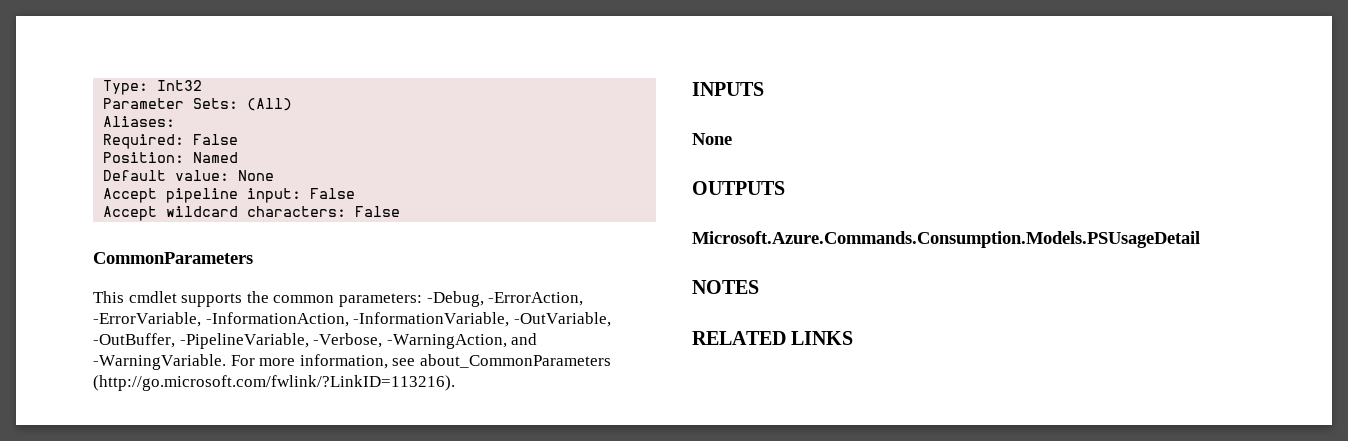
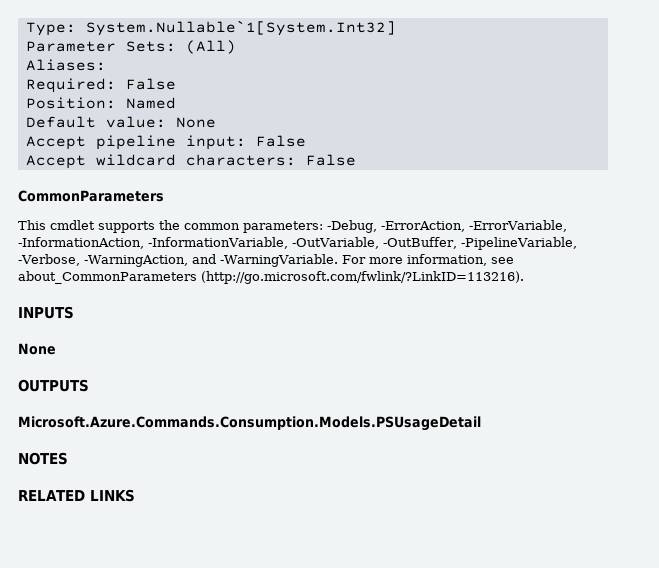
- Type: Int32
+ Type: System.Nullable`1[System.Int32]

